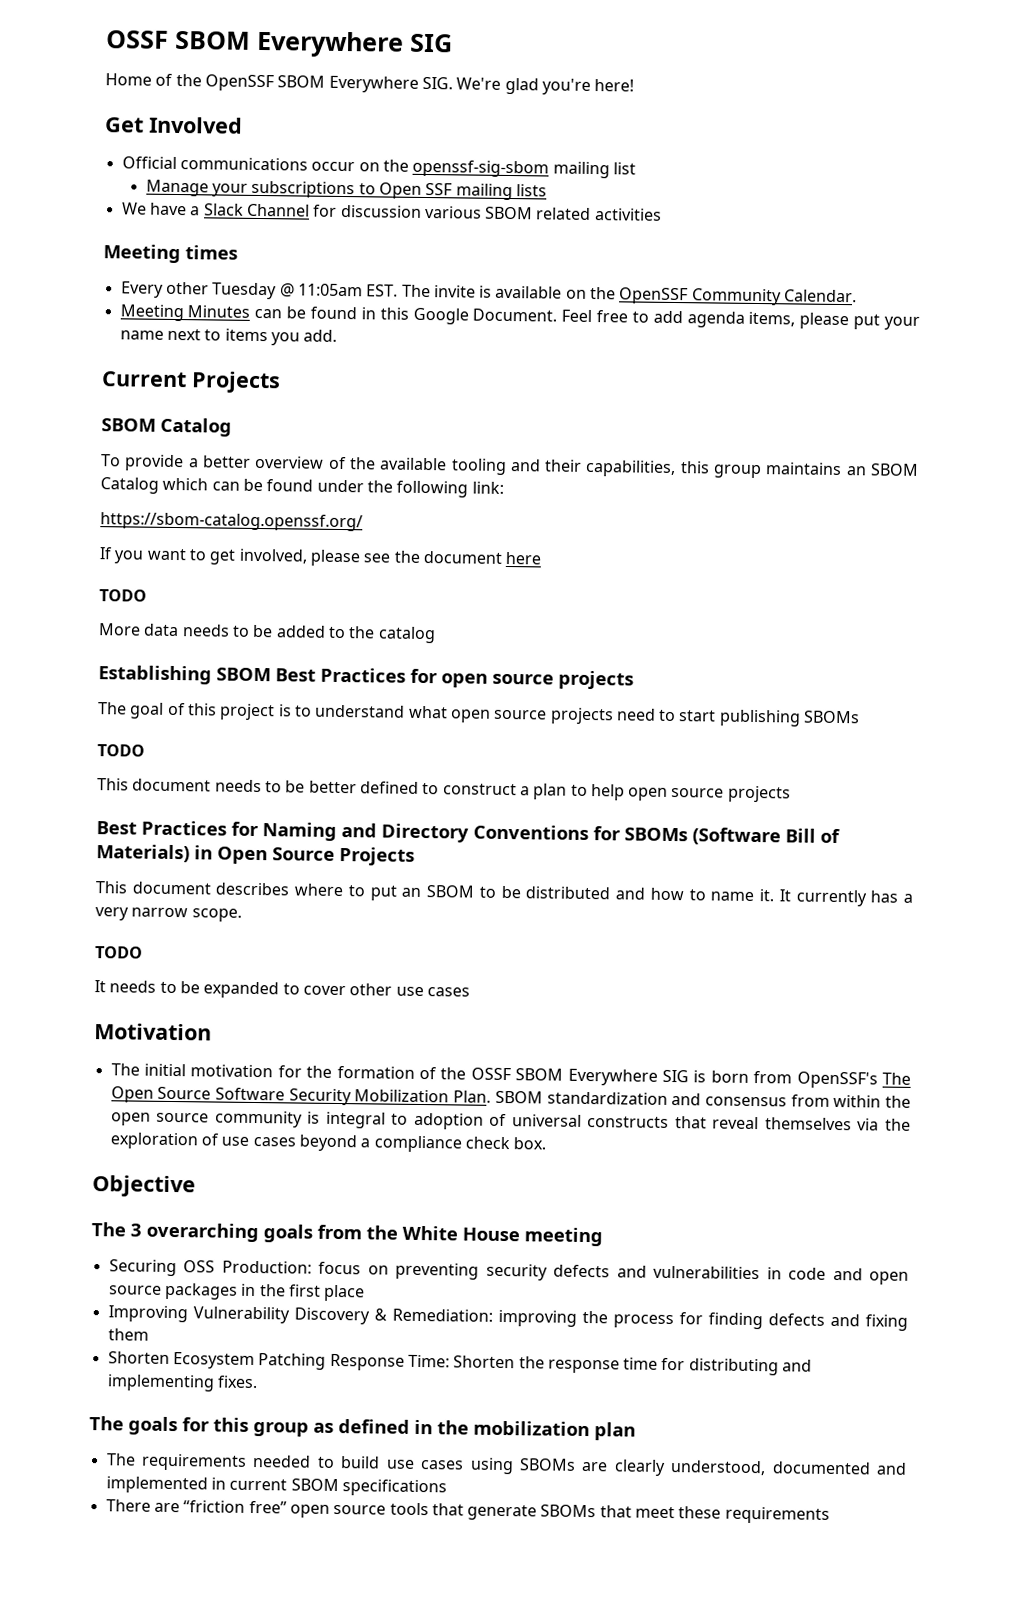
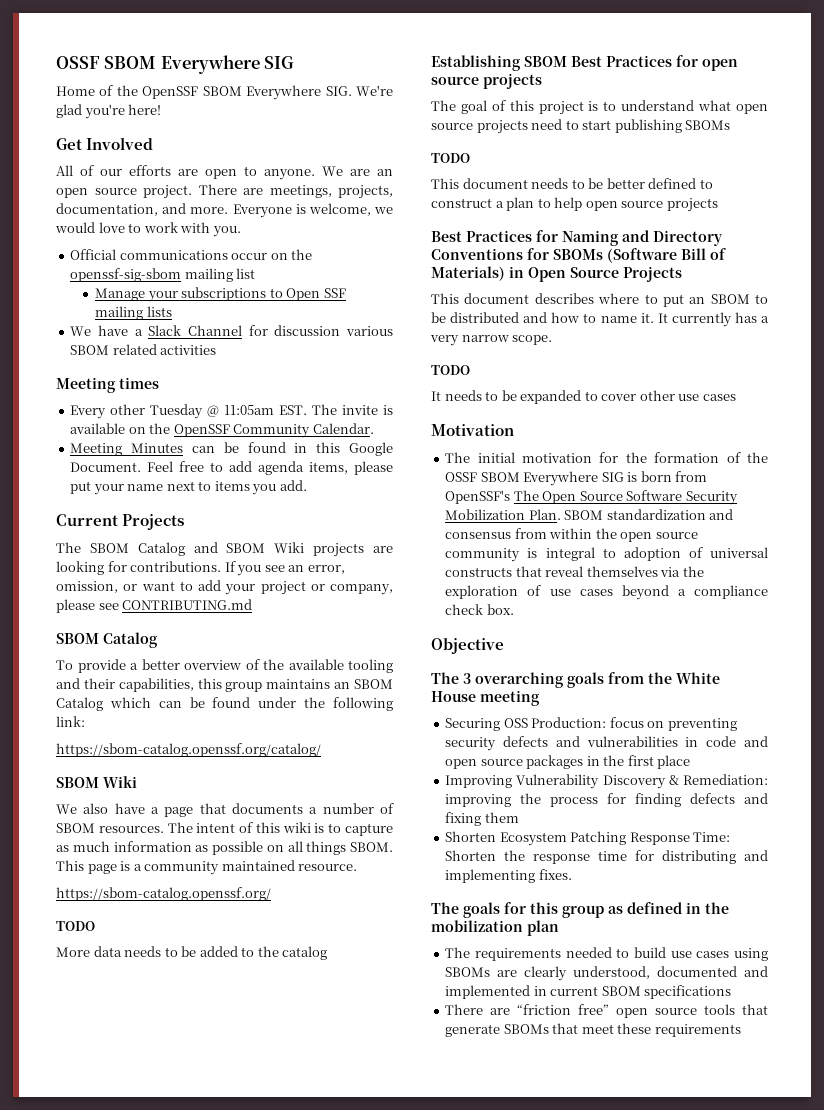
+ All of our efforts are open to anyone. We are an open source project. There are meetings, projects, documentation, and more. Everyone is welcome, we would love to work with you.
+ The SBOM Catalog and SBOM Wiki projects are looking for contributions. If you see an error, omission, or want to add your project or company, please see CONTRIBUTING.md
+ https://sbom-catalog.openssf.org/catalog/
+ SBOM Wiki
+ We also have a page that documents a number of SBOM resources. The intent of this wiki is to capture as much information as possible on all things SBOM. This page is a community maintained resource.
  https://sbom-catalog.openssf.org/
- If you want to get involved, please see the document here

